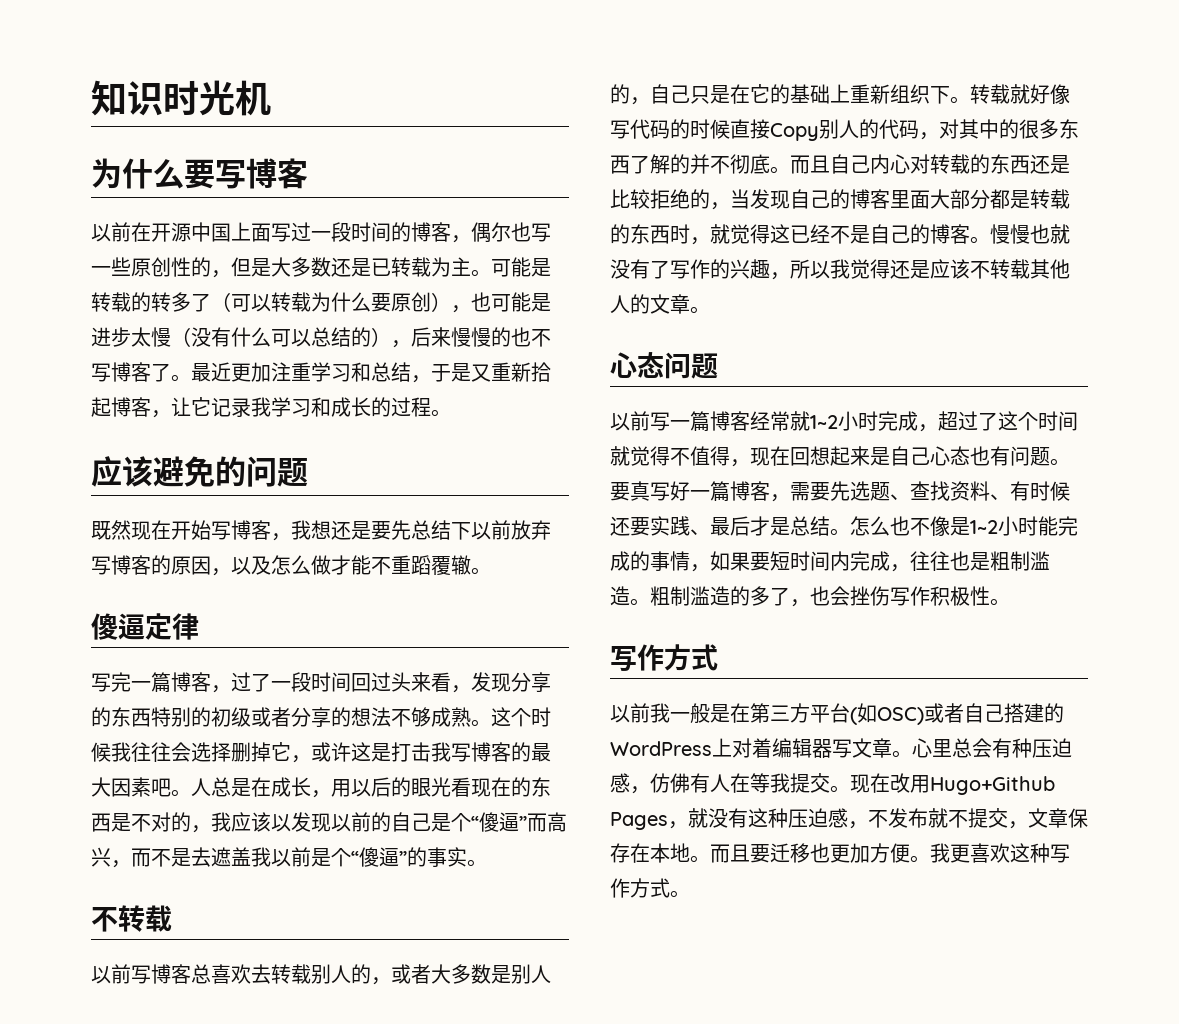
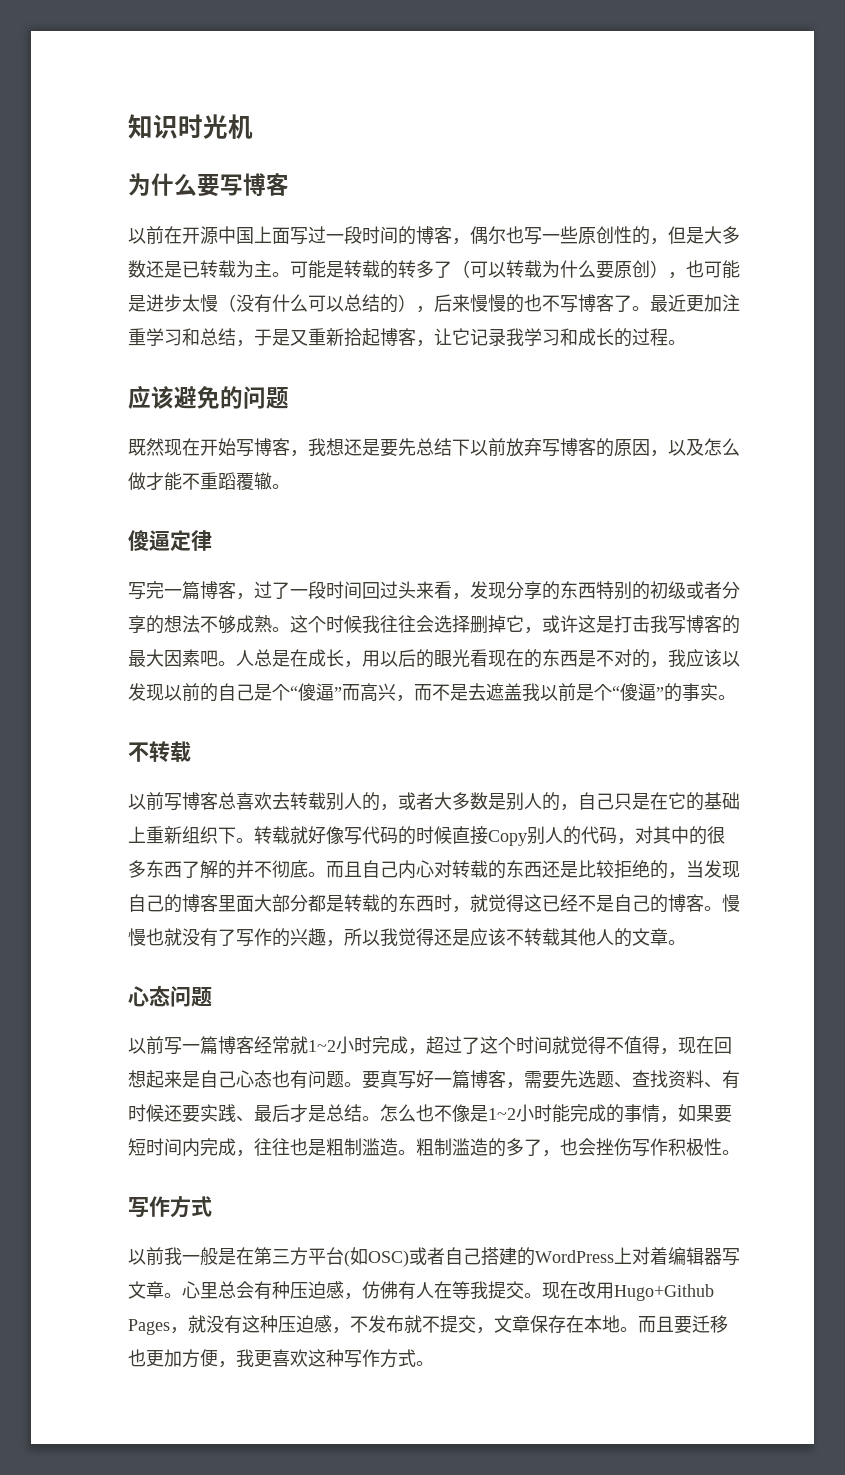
- 而且要迁移也更加方便。我更喜欢这种写作方式。
+ 而且要迁移也更加方便，我更喜欢这种写作方式。

